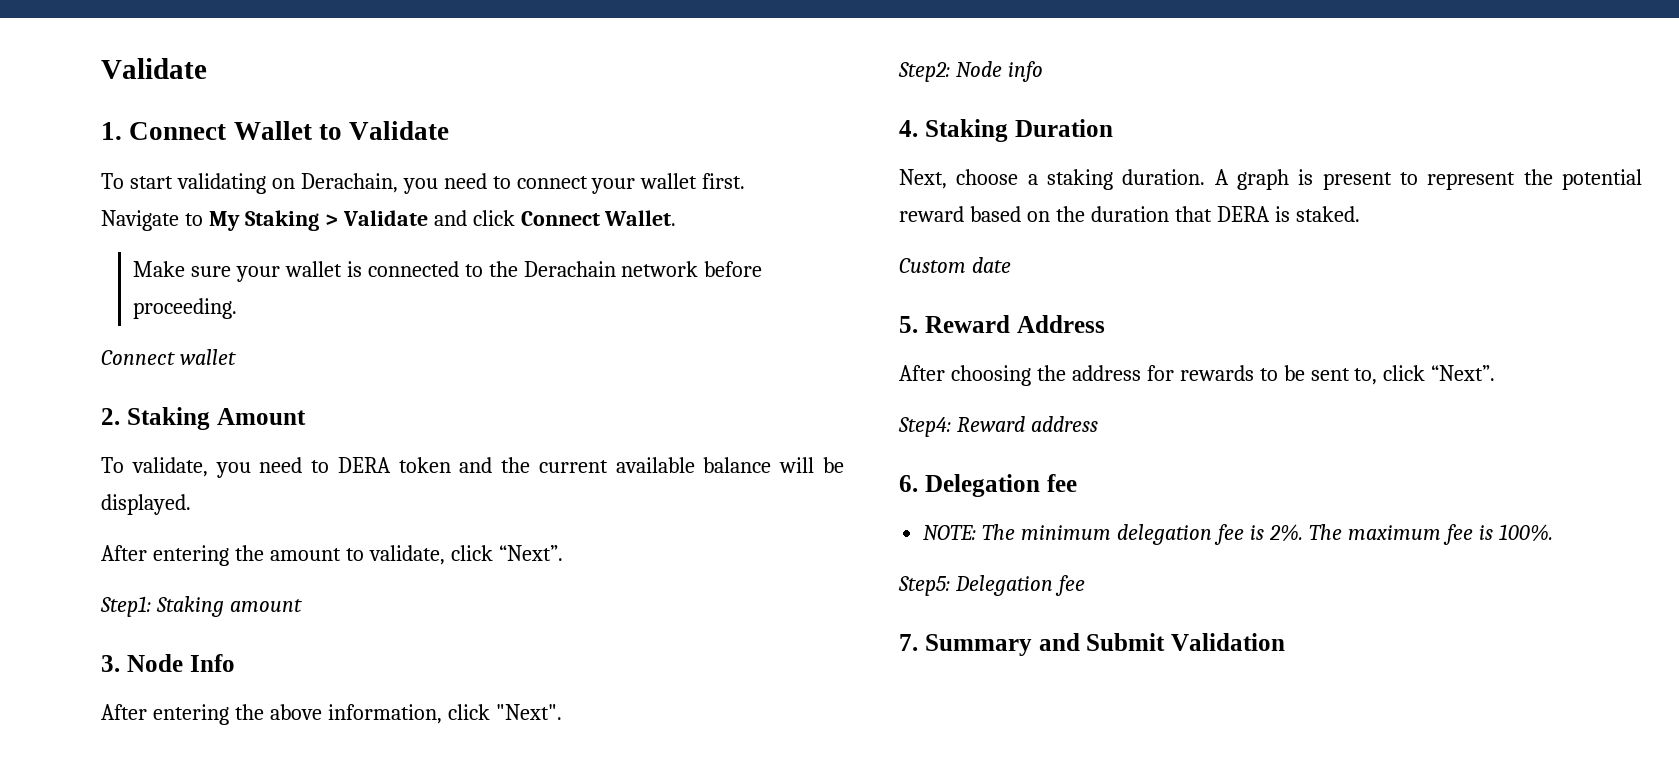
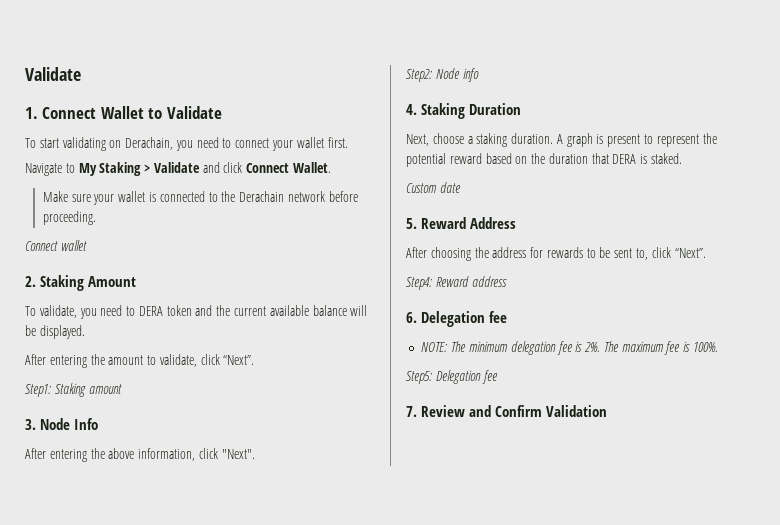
- 7. Summary and Submit Validation
+ 7. Review and Confirm Validation

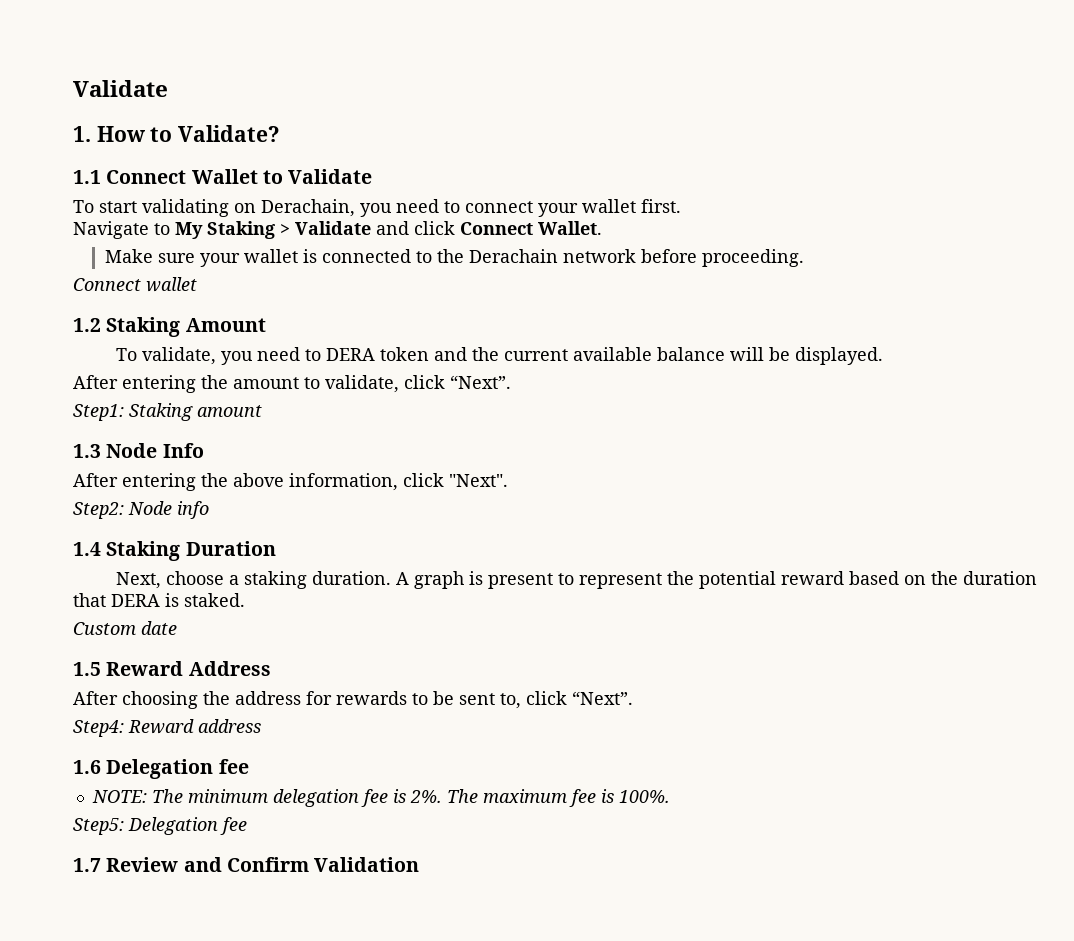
- 1. Connect Wallet to Validate
+ 1. How to Validate?
+ 1.1 Connect Wallet to Validate
- 2. Staking Amount
+ 1.2 Staking Amount
- 3. Node Info
+ 1.3 Node Info
- 4. Staking Duration
+ 1.4 Staking Duration
- 5. Reward Address
+ 1.5 Reward Address
- 6. Delegation fee
+ 1.6 Delegation fee
- 7. Review and Confirm Validation
+ 1.7 Review and Confirm Validation

